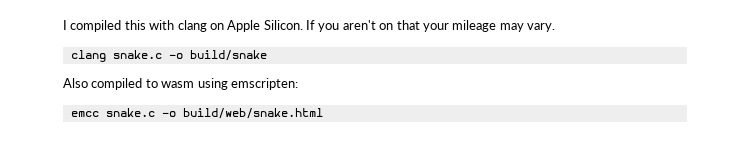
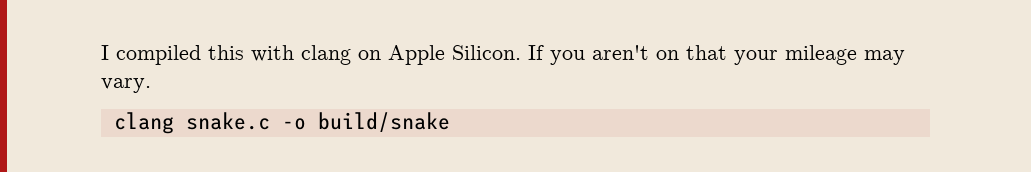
- Also compiled to wasm using emscripten:
- emcc snake.c -o build/web/snake.html

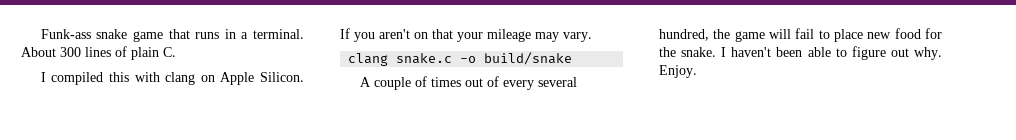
+ Funk-ass snake game that runs in a terminal. About 300 lines of plain C.
+ A couple of times out of every several hundred, the game will fail to place new food for the snake. I haven't been able to figure out why. Enjoy.

